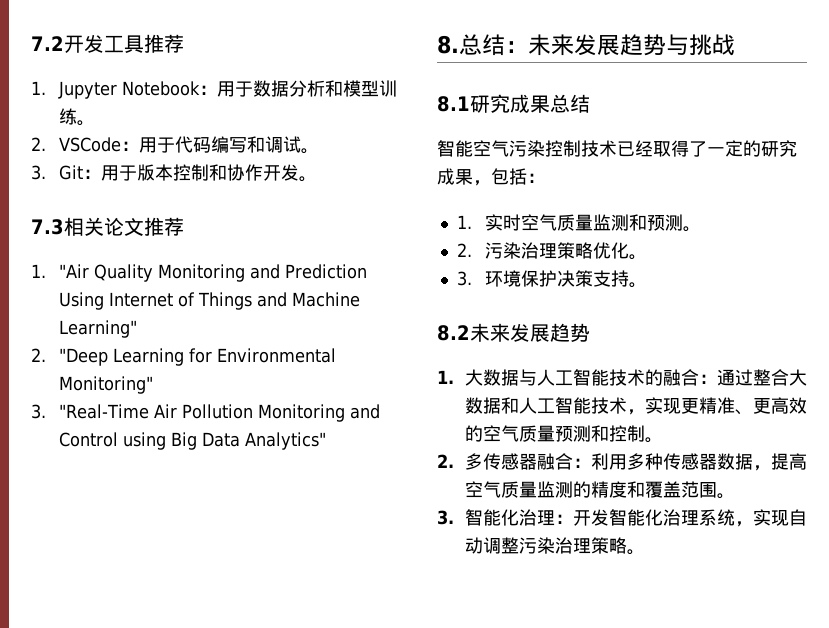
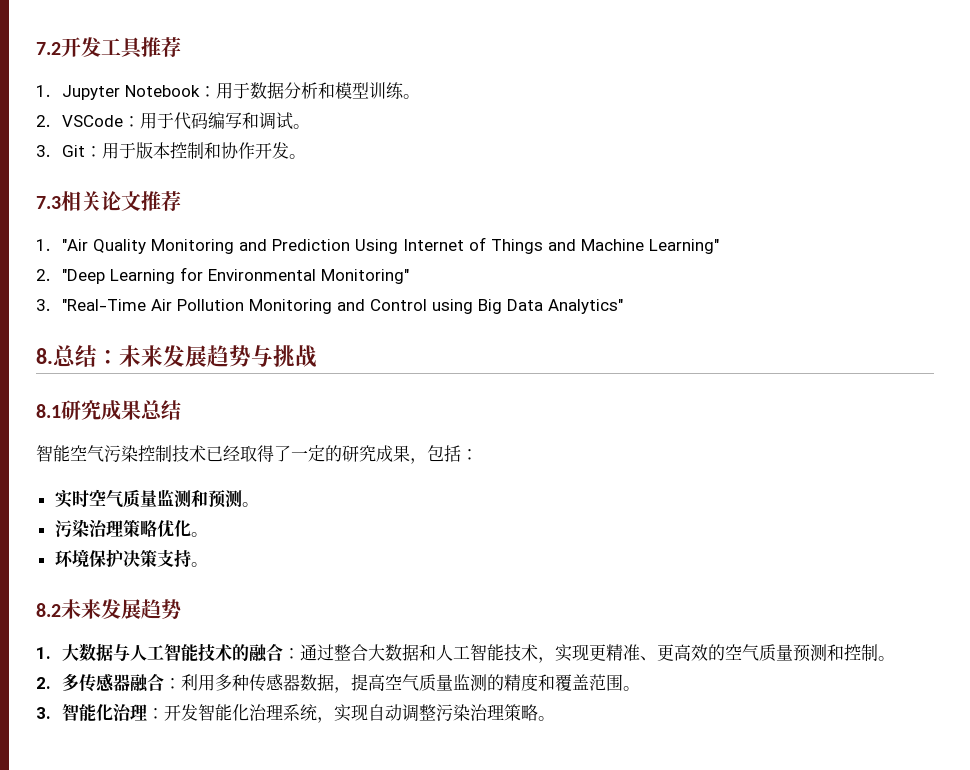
- 1.实时空气质量监测和预测。
+ 实时空气质量监测和预测。
- 2.污染治理策略优化。
+ 污染治理策略优化。
- 3.环境保护决策支持。
+ 环境保护决策支持。

